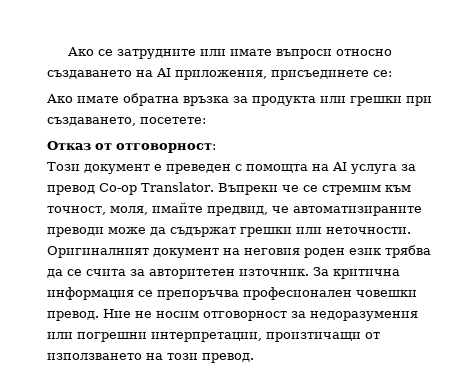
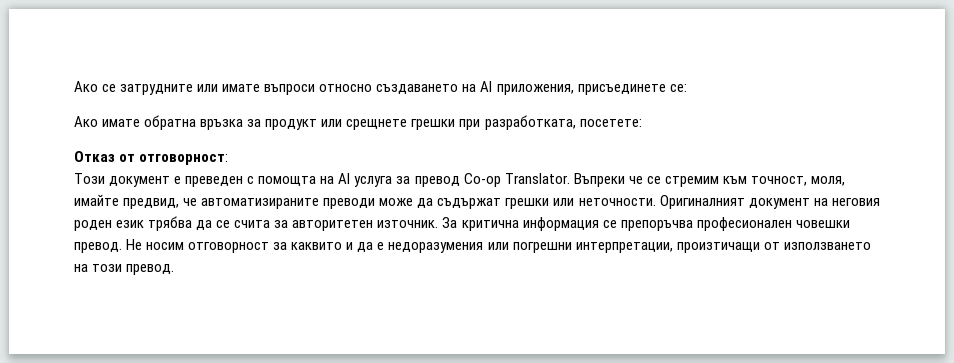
- Ако имате обратна връзка за продукта или грешки при създаването, посетете:
+ Ако имате обратна връзка за продукт или срещнете грешки при разработката, посетете:
- Ние не носим отговорност за недоразумения или погрешни интерпретации, произтичащи от използването на този превод.
+ Не носим отговорност за каквито и да е недоразумения или погрешни интерпретации, произтичащи от използването на този превод.

